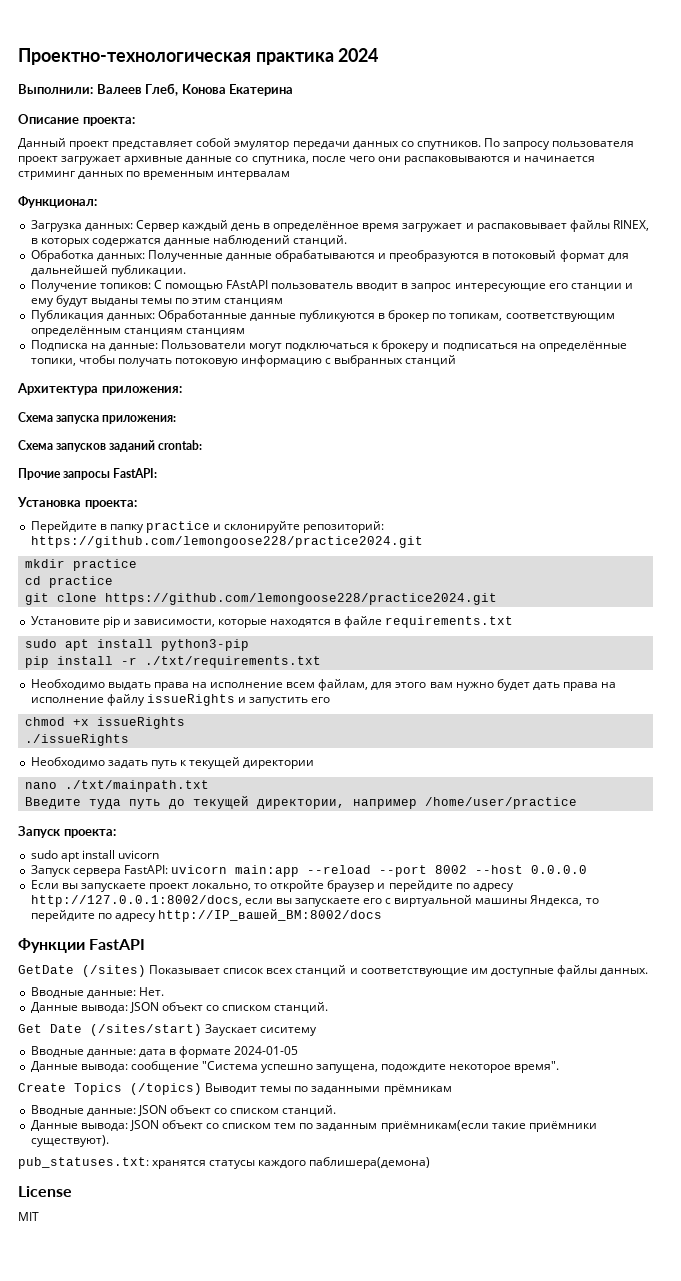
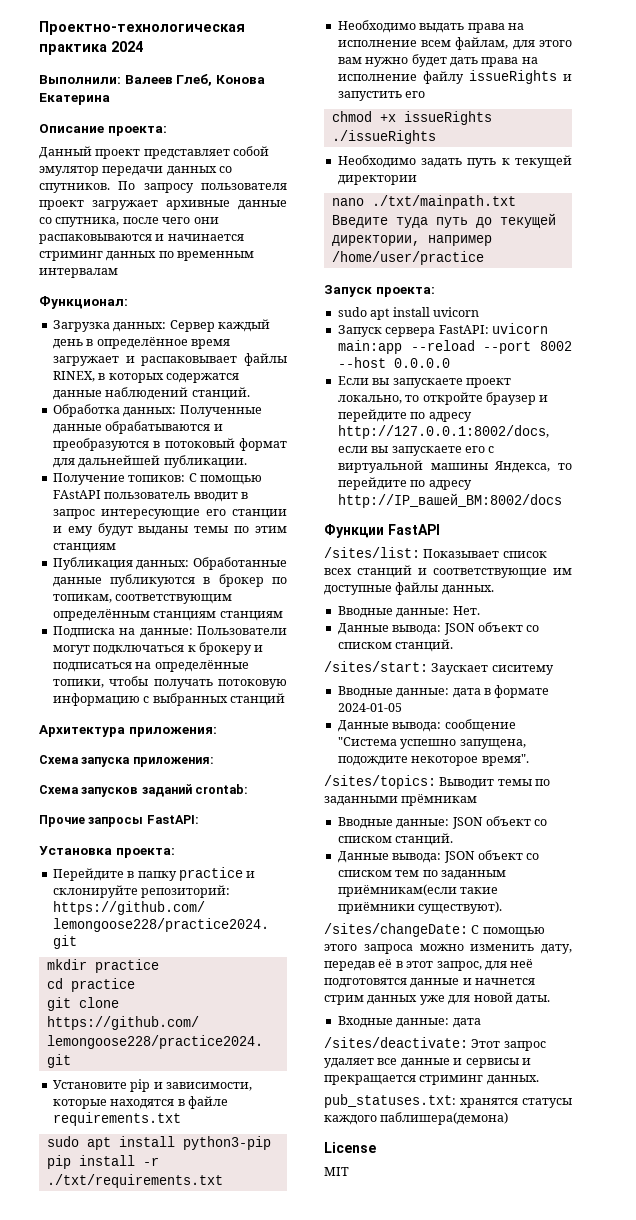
- GetDate (/sites) Показывает список всех станций и соответствующие им доступные файлы данных.
+ /sites/list: Показывает список всех станций и соответствующие им доступные файлы данных.
- Get Date (/sites/start) Заускает сиситему
+ /sites/start: Заускает сиситему
- Create Topics (/topics) Выводит темы по заданными прёмникам
+ /sites/topics: Выводит темы по заданными прёмникам
+ /sites/changeDate: С помощью этого запроса можно изменить дату, передав её в этот запрос, для неё подготовятся данные и начнется стрим данных уже для новой даты.
+ Входные данные: дата
+ /sites/deactivate: Этот запрос удаляет все данные и сервисы и прекращается стриминг данных.

